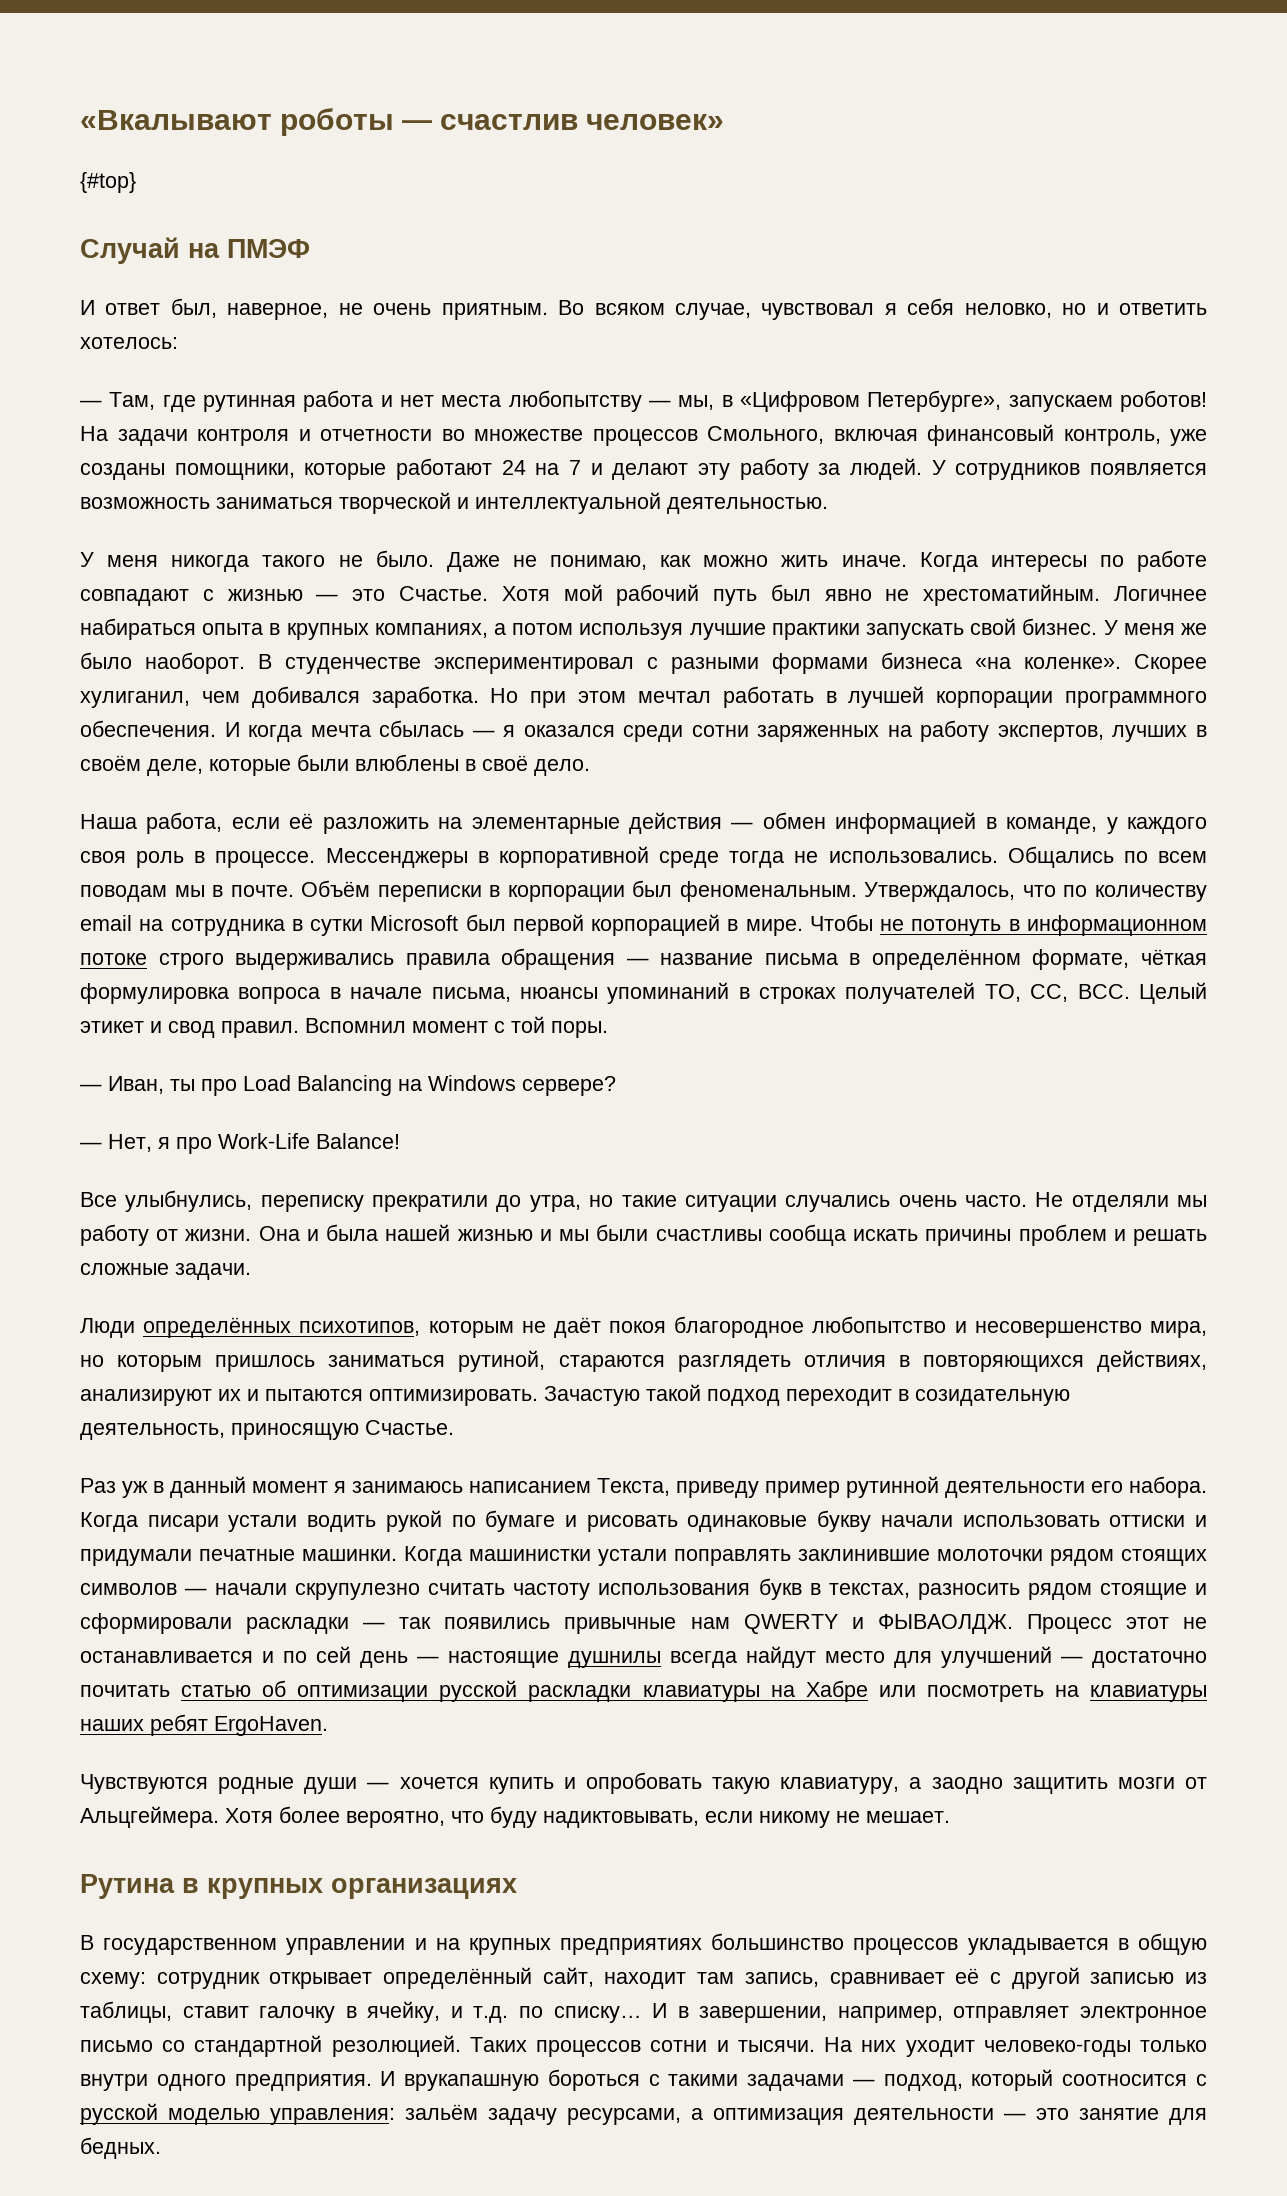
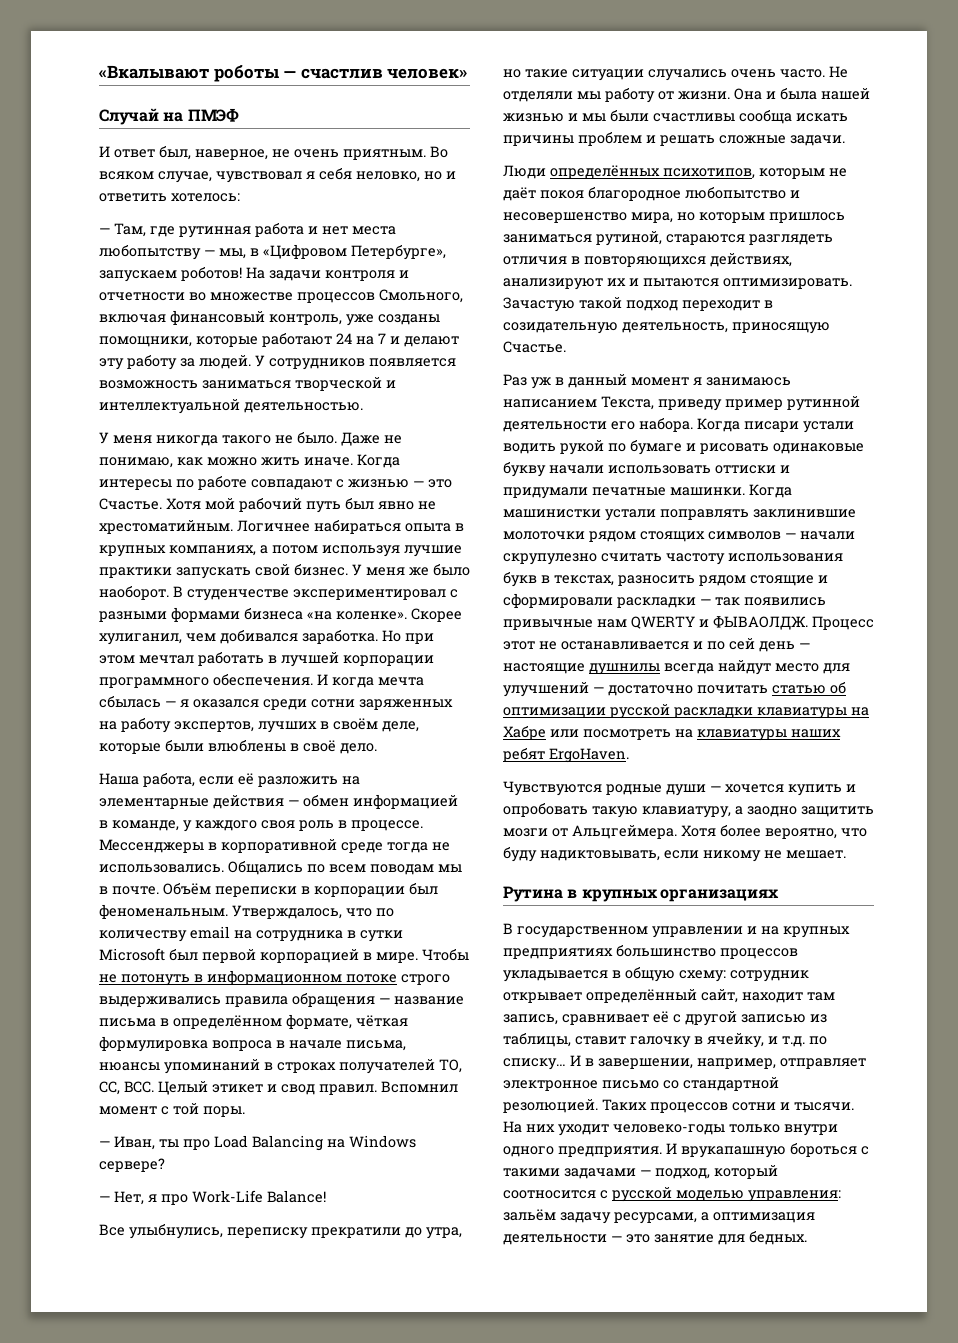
- {#top}

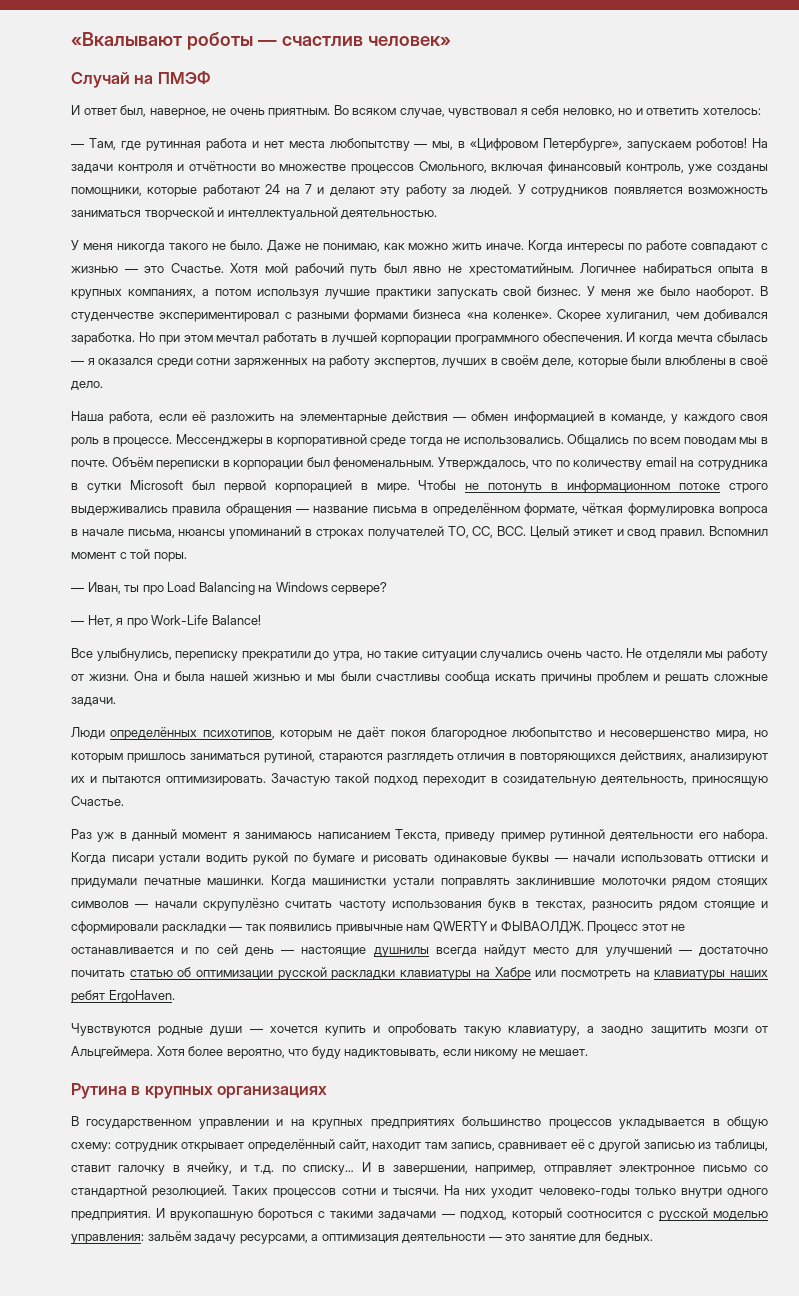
- На задачи контроля и отчетности во множестве процессов Смольного, включая финансовый контроль, уже созданы помощники, которые работают 24 на 7 и делают эту работу за людей.
+ На задачи контроля и отчётности во множестве процессов Смольного, включая финансовый контроль, уже созданы помощники, которые работают 24 на 7 и делают эту работу за людей.
- Когда писари устали водить рукой по бумаге и рисовать одинаковые букву начали использовать оттиски и придумали печатные машинки.
+ Когда писари устали водить рукой по бумаге и рисовать одинаковые буквы — начали использовать оттиски и придумали печатные машинки.
- Когда машинистки устали поправлять заклинившие молоточки рядом стоящих символов — начали скрупулезно считать частоту использования букв в текстах, разносить рядом стоящие и сформировали раскладки — так появились привычные нам QWERTY и ФЫВАОЛДЖ.
+ Когда машинистки устали поправлять заклинившие молоточки рядом стоящих символов — начали скрупулёзно считать частоту использования букв в текстах, разносить рядом стоящие и сформировали раскладки — так появились привычные нам QWERTY и ФЫВАОЛДЖ.
- И врукапашную бороться с такими задачами — подход, который соотносится с русской моделью управления: зальём задачу ресурсами, а оптимизация деятельности — это занятие для бедных.
+ И врукопашную бороться с такими задачами — подход, который соотносится с русской моделью управления: зальём задачу ресурсами, а оптимизация деятельности — это занятие для бедных.

